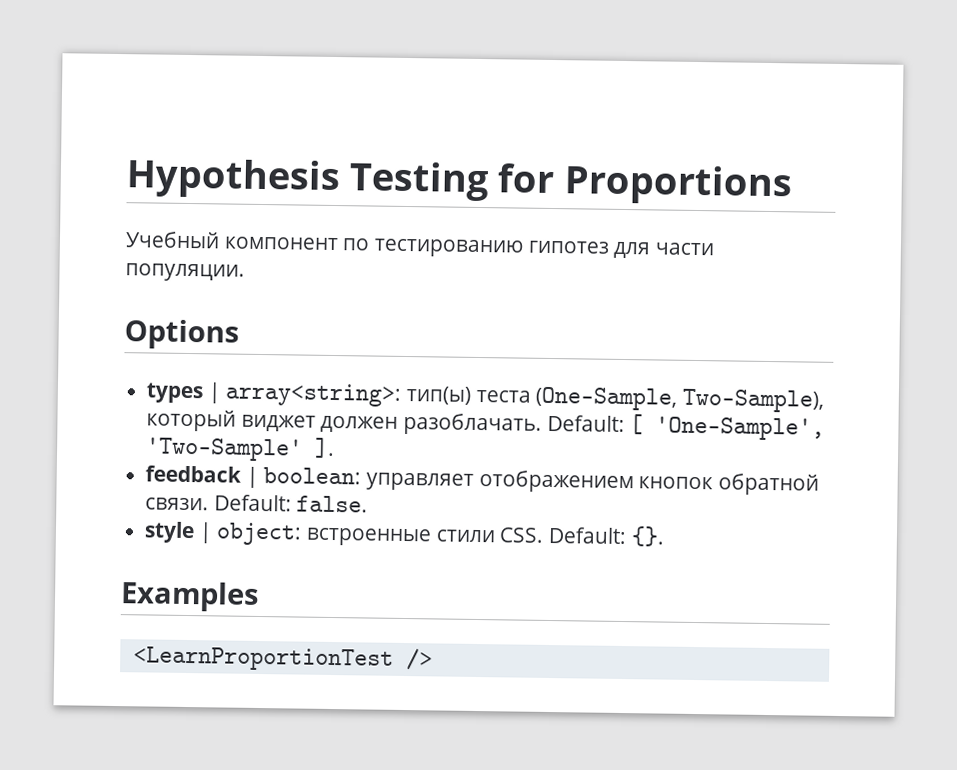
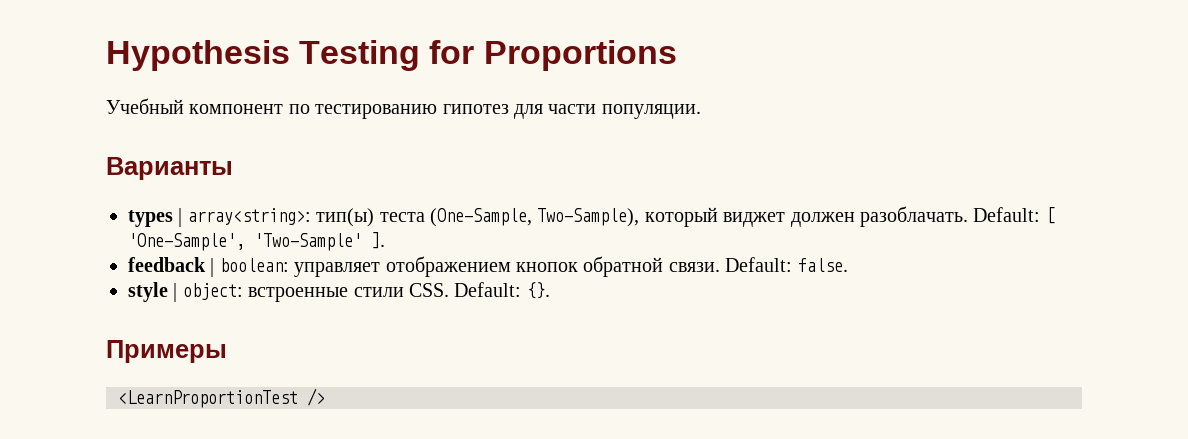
- Options
+ Варианты
- Examples
+ Примеры

